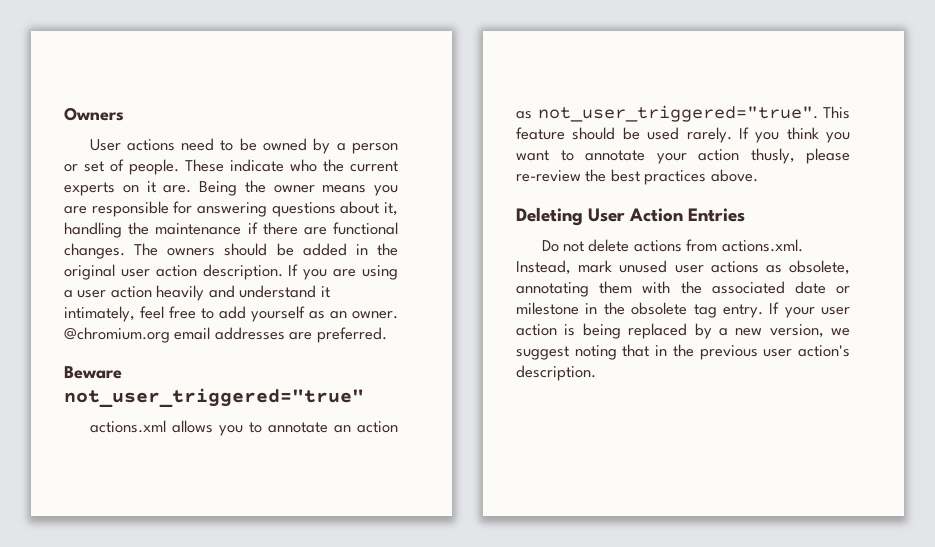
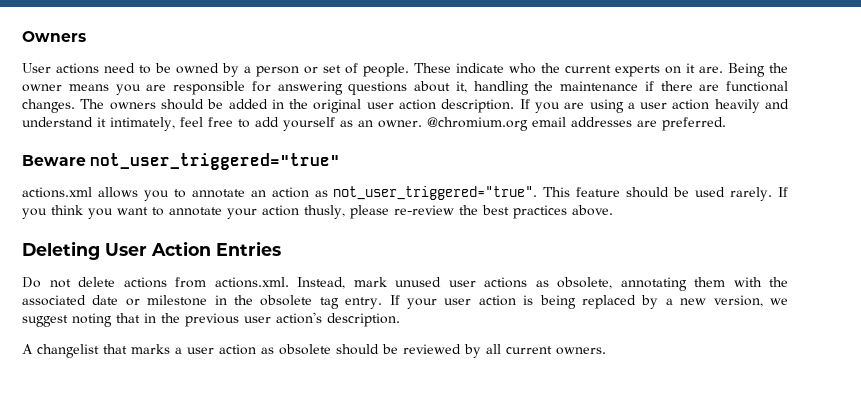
+ A changelist that marks a user action as obsolete should be reviewed by all current owners.

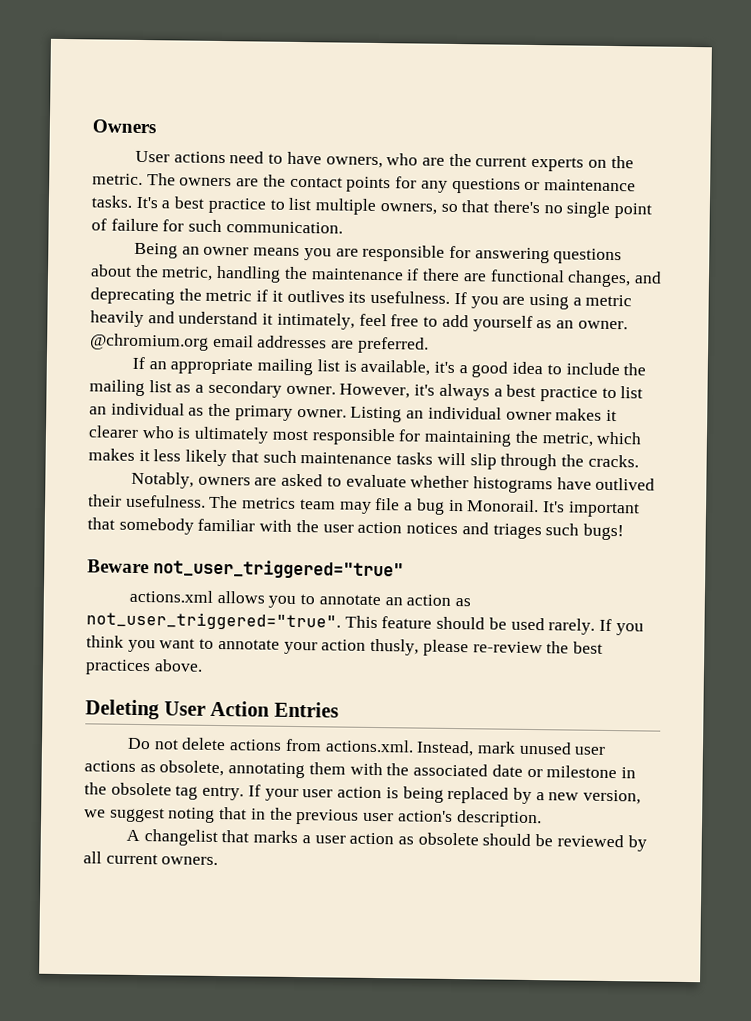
- User actions need to be owned by a person or set of people. These indicate who the current experts on it are. Being the owner means you are responsible for answering questions about it, handling the maintenance if there are functional changes. The owners should be added in the original user action description.
+ User actions need to have owners, who are the current experts on the metric. The owners are the contact points for any questions or maintenance tasks. It's a best practice to list multiple owners, so that there's no single point of failure for such communication.
+ Being an owner means you are responsible for answering questions about the metric, handling the maintenance if there are functional changes, and deprecating the metric if it outlives its usefulness.
- If you are using a user action heavily and understand it intimately, feel free to add yourself as an owner.
+ If you are using a metric heavily and understand it intimately, feel free to add yourself as an owner.
+ If an appropriate mailing list is available, it's a good idea to include the mailing list as a secondary owner. However, it's always a best practice to list an individual as the primary owner. Listing an individual owner makes it clearer who is ultimately most responsible for maintaining the metric, which makes it less likely that such maintenance tasks will slip through the cracks.
+ Notably, owners are asked to evaluate whether histograms have outlived their usefulness. The metrics team may file a bug in Monorail. It's important that somebody familiar with the user action notices and triages such bugs!

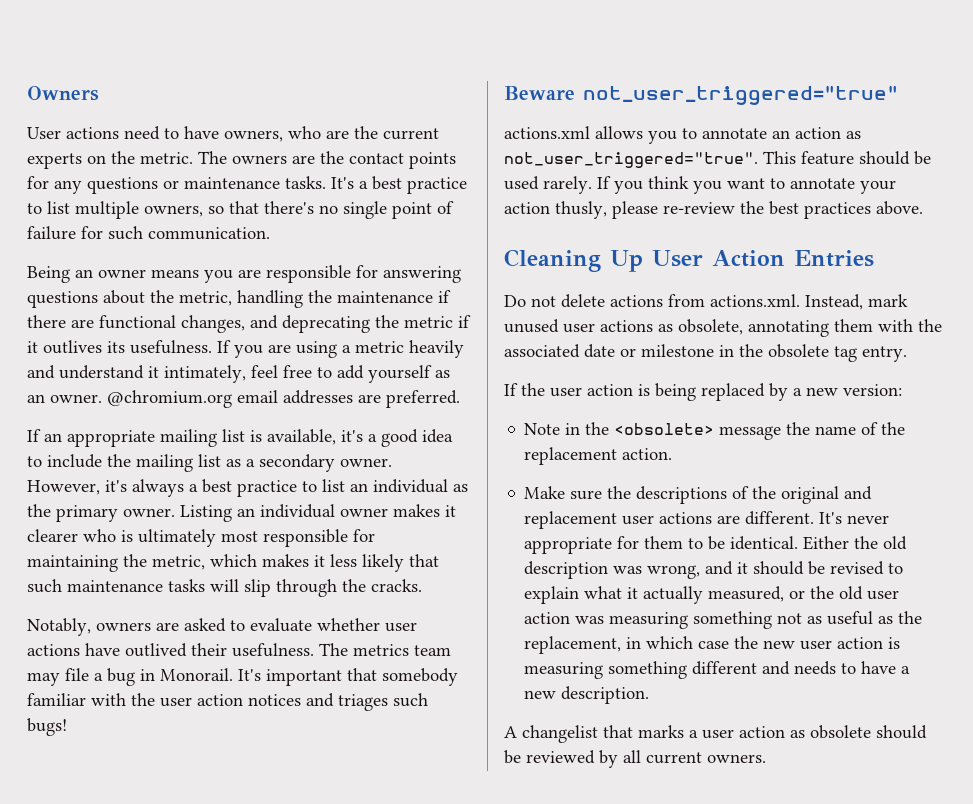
- Notably, owners are asked to evaluate whether histograms have outlived their usefulness.
+ Notably, owners are asked to evaluate whether user actions have outlived their usefulness.
- Deleting User Action Entries
+ Cleaning Up User Action Entries
- Do not delete actions from actions.xml. Instead, mark unused user actions as obsolete, annotating them with the associated date or milestone in the obsolete tag entry. If your user action is being replaced by a new version, we suggest noting that in the previous user action's description.
+ Do not delete actions from actions.xml. Instead, mark unused user actions as obsolete, annotating them with the associated date or milestone in the obsolete tag entry.
+ If the user action is being replaced by a new version:
+ Note in the <obsolete> message the name of the replacement action.
+ Make sure the descriptions of the original and replacement user actions are different. It's never appropriate for them to be identical. Either the old description was wrong, and it should be revised to explain what it actually measured, or the old user action was measuring something not as useful as the replacement, in which case the new user action is measuring something different and needs to have a new description.

